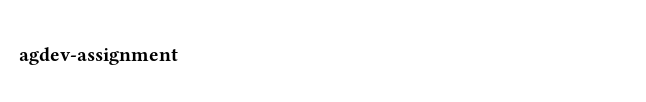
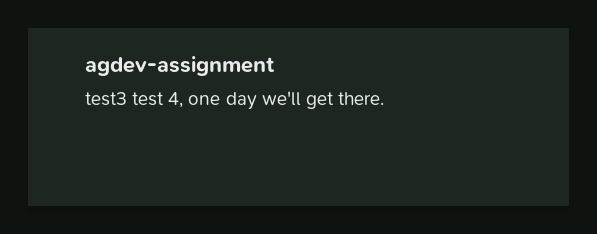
+ test3 test 4, one day we'll get there.

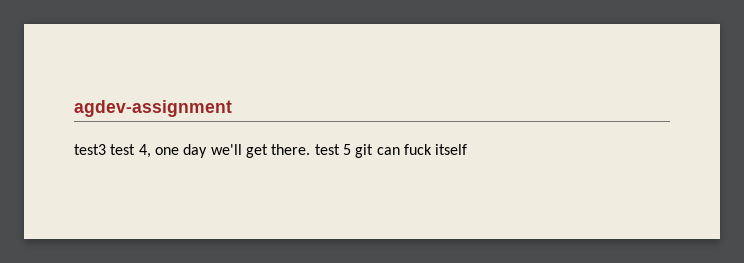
- test3 test 4, one day we'll get there.
+ test3 test 4, one day we'll get there. test 5 git can fuck itself

